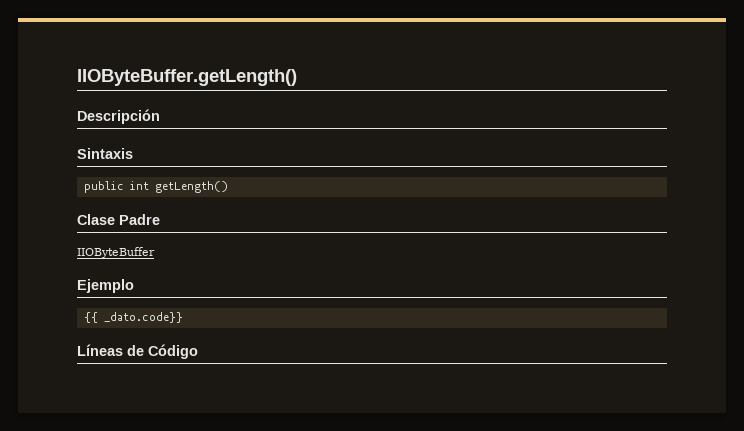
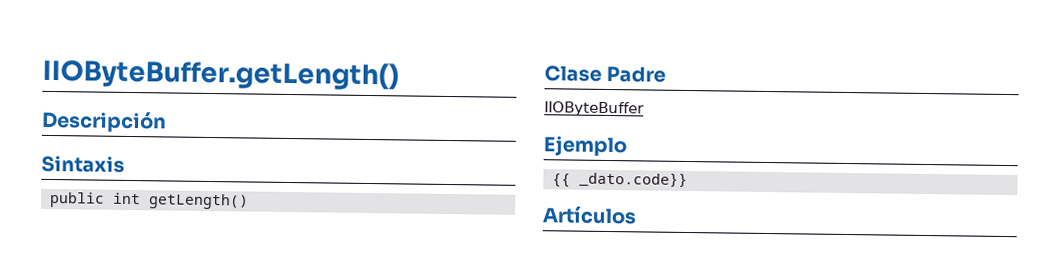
- Líneas de Código
+ Artículos

